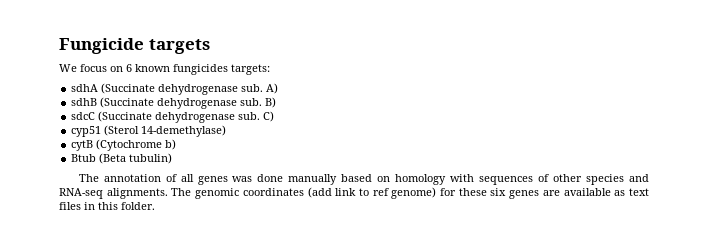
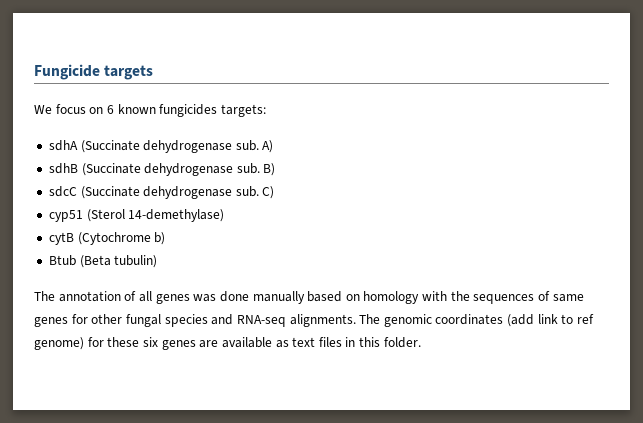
- The annotation of all genes was done manually based on homology with sequences of other species and RNA-seq alignments.
+ The annotation of all genes was done manually based on homology with the sequences of same genes for other fungal species and RNA-seq alignments.

